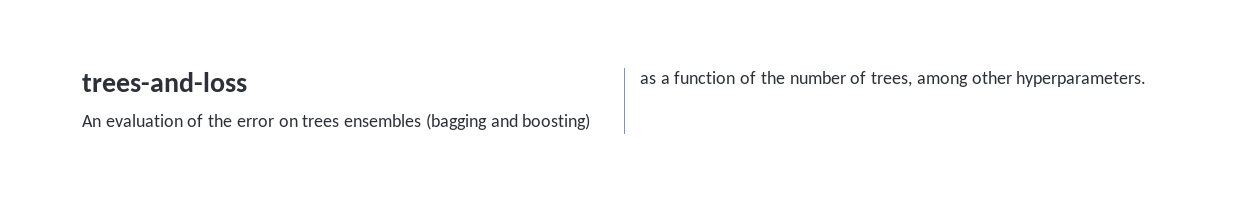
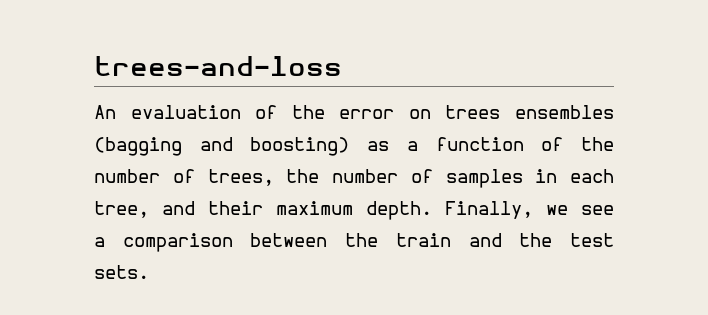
- An evaluation of the error on trees ensembles (bagging and boosting) as a function of the number of trees, among other hyperparameters.
+ An evaluation of the error on trees ensembles (bagging and boosting) as a function of the number of trees, the number of samples in each tree, and their maximum depth. Finally, we see a comparison between the train and the test sets.

